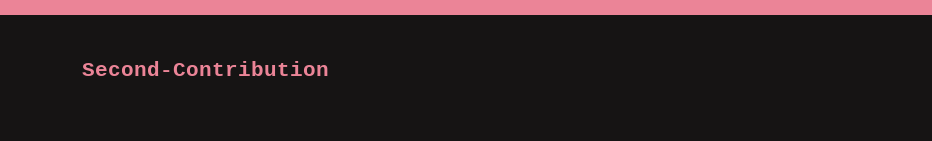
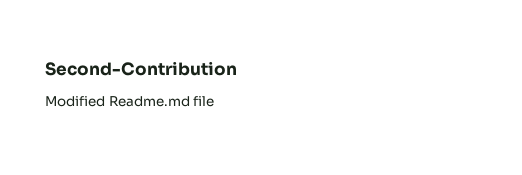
+ Modified Readme.md file

